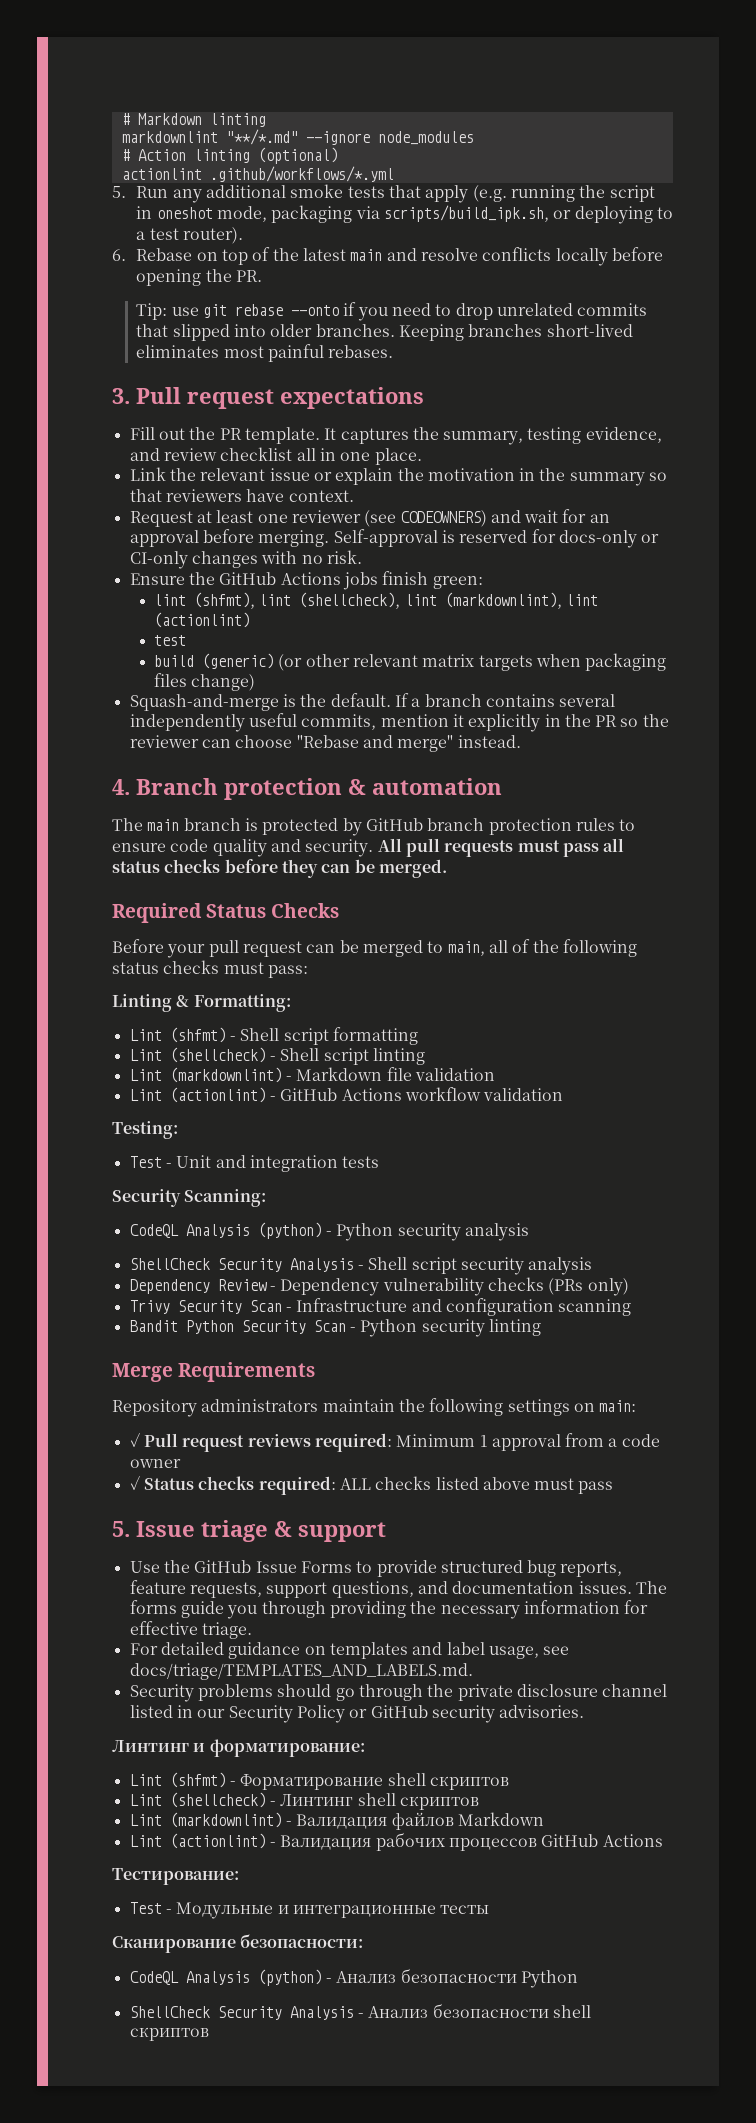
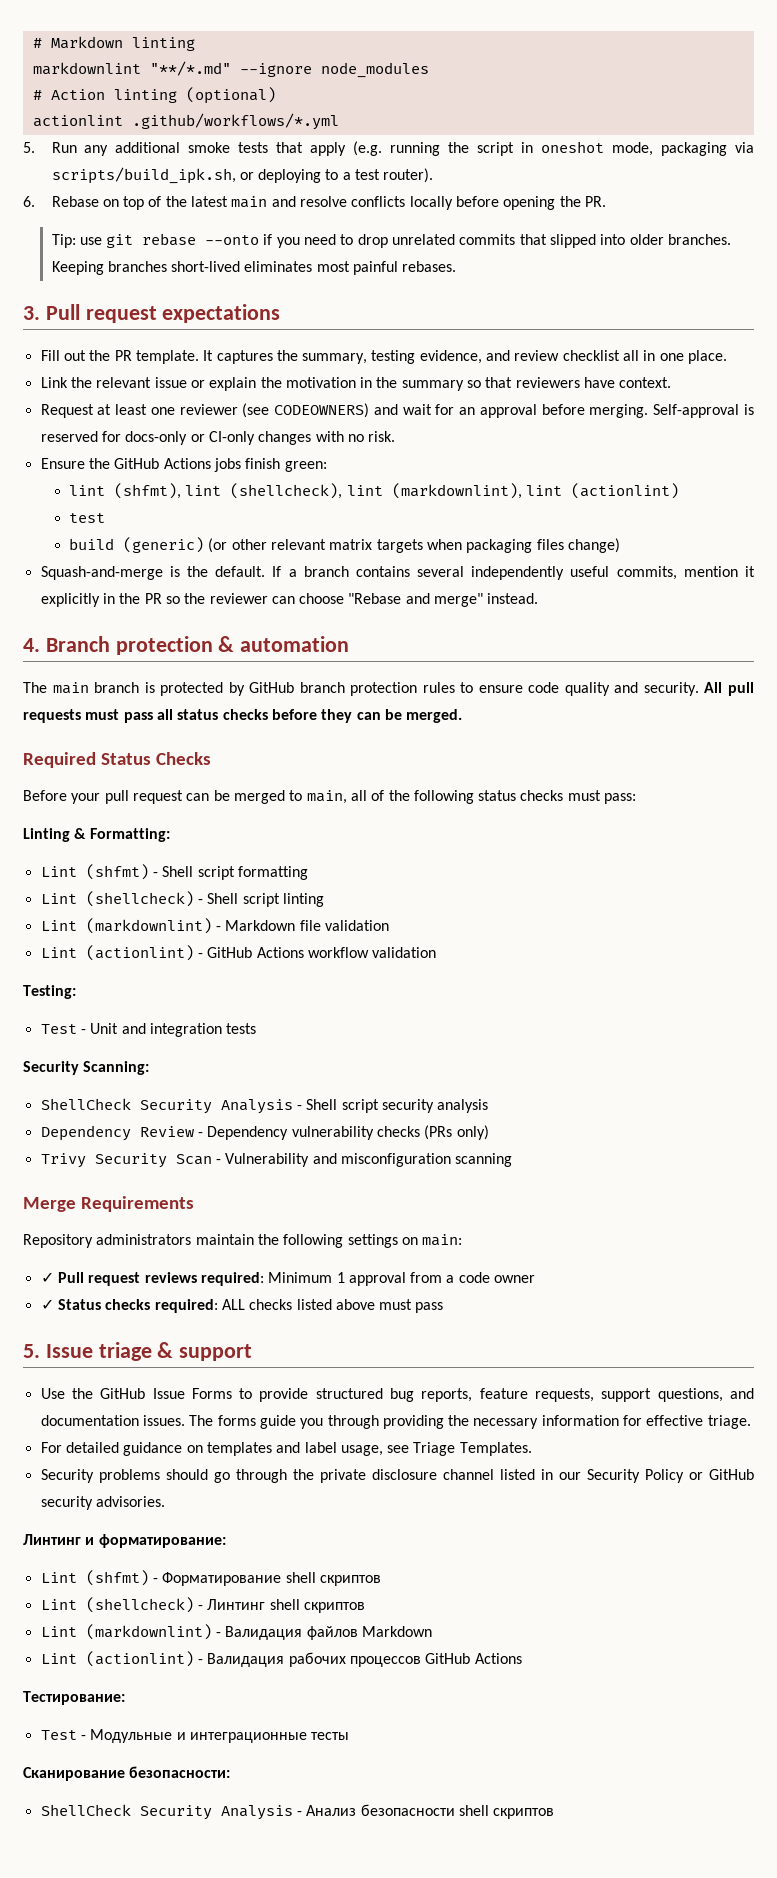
- CodeQL Analysis (python) - Python security analysis
- Trivy Security Scan - Infrastructure and configuration scanning
- Bandit Python Security Scan - Python security linting
+ Trivy Security Scan - Vulnerability and misconfiguration scanning
- For detailed guidance on templates and label usage, see docs/triage/TEMPLATES_AND_LABELS.md.
+ For detailed guidance on templates and label usage, see Triage Templates.
- CodeQL Analysis (python) - Анализ безопасности Python

